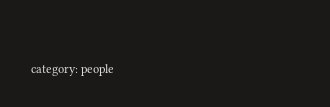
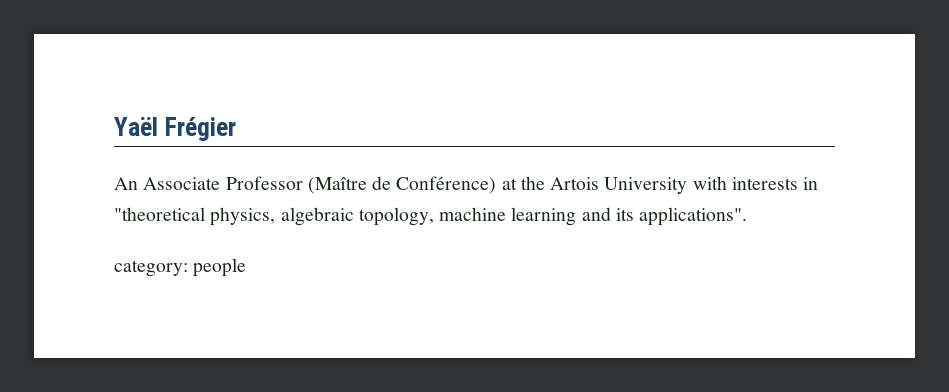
+ Yaël Frégier
+ An Associate Professor (Maître de Conférence) at the Artois University with interests in "theoretical physics, algebraic topology, machine learning and its applications".

